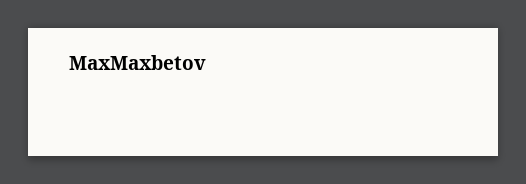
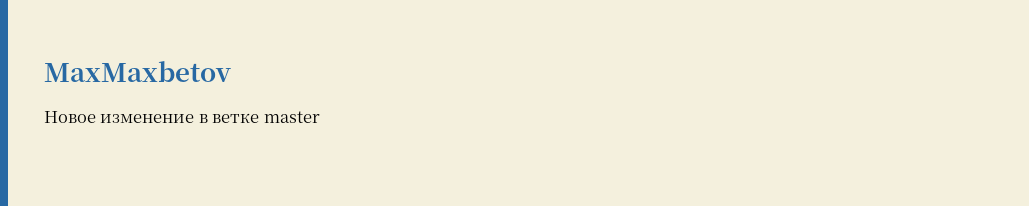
+ Новое изменение в ветке master

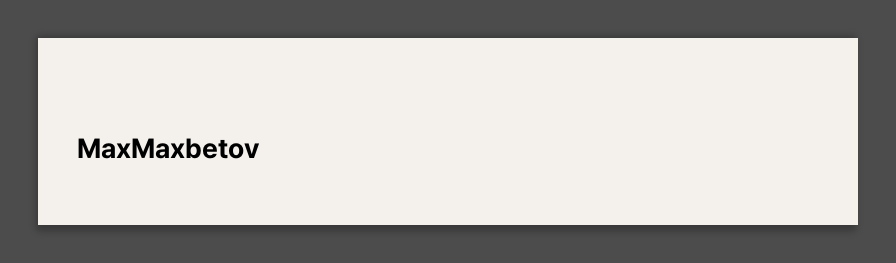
- Новое изменение в ветке master

